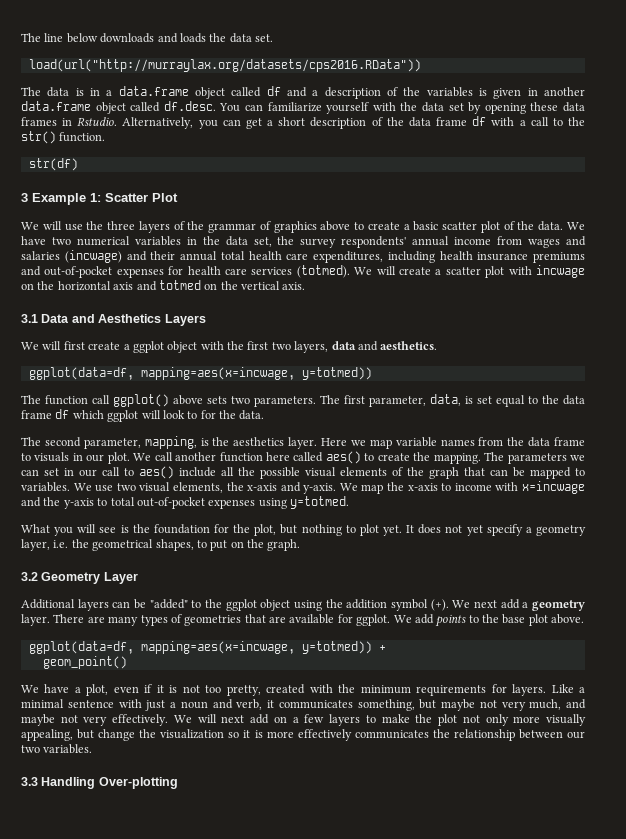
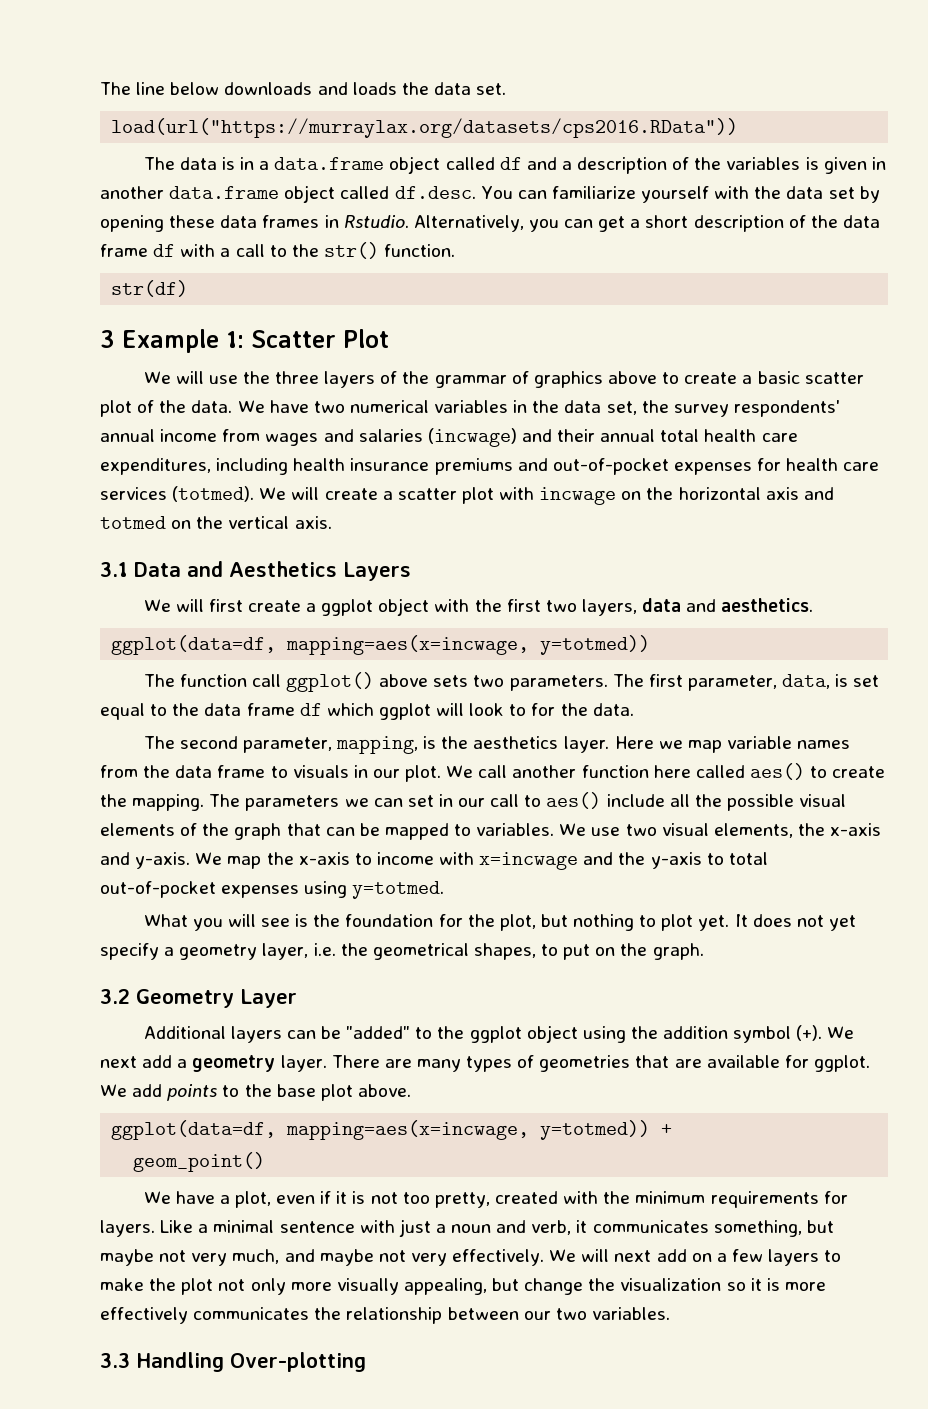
- load(url("http://murraylax.org/datasets/cps2016.RData"))
+ load(url("https://murraylax.org/datasets/cps2016.RData"))

